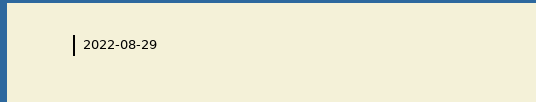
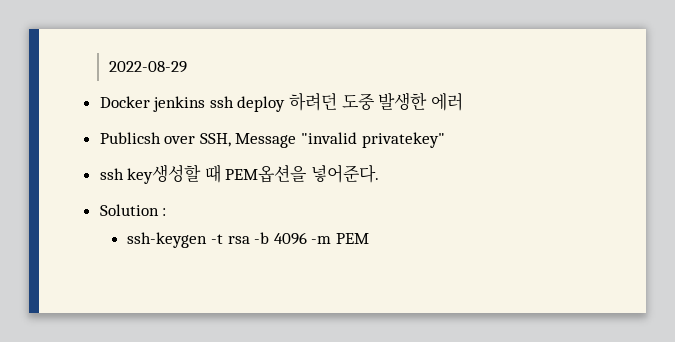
+ Docker jenkins ssh deploy 하려던 도중 발생한 에러
+ Publicsh over SSH, Message "invalid privatekey"
+ ssh key생성할 때 PEM옵션을 넣어준다.
+ Solution :
+ ssh-keygen -t rsa -b 4096 -m PEM

